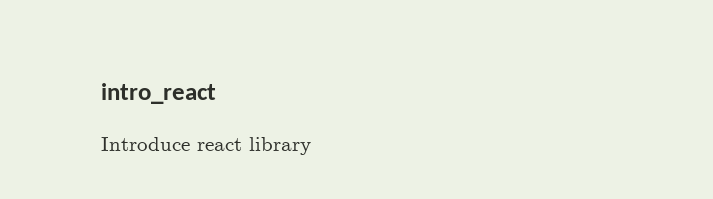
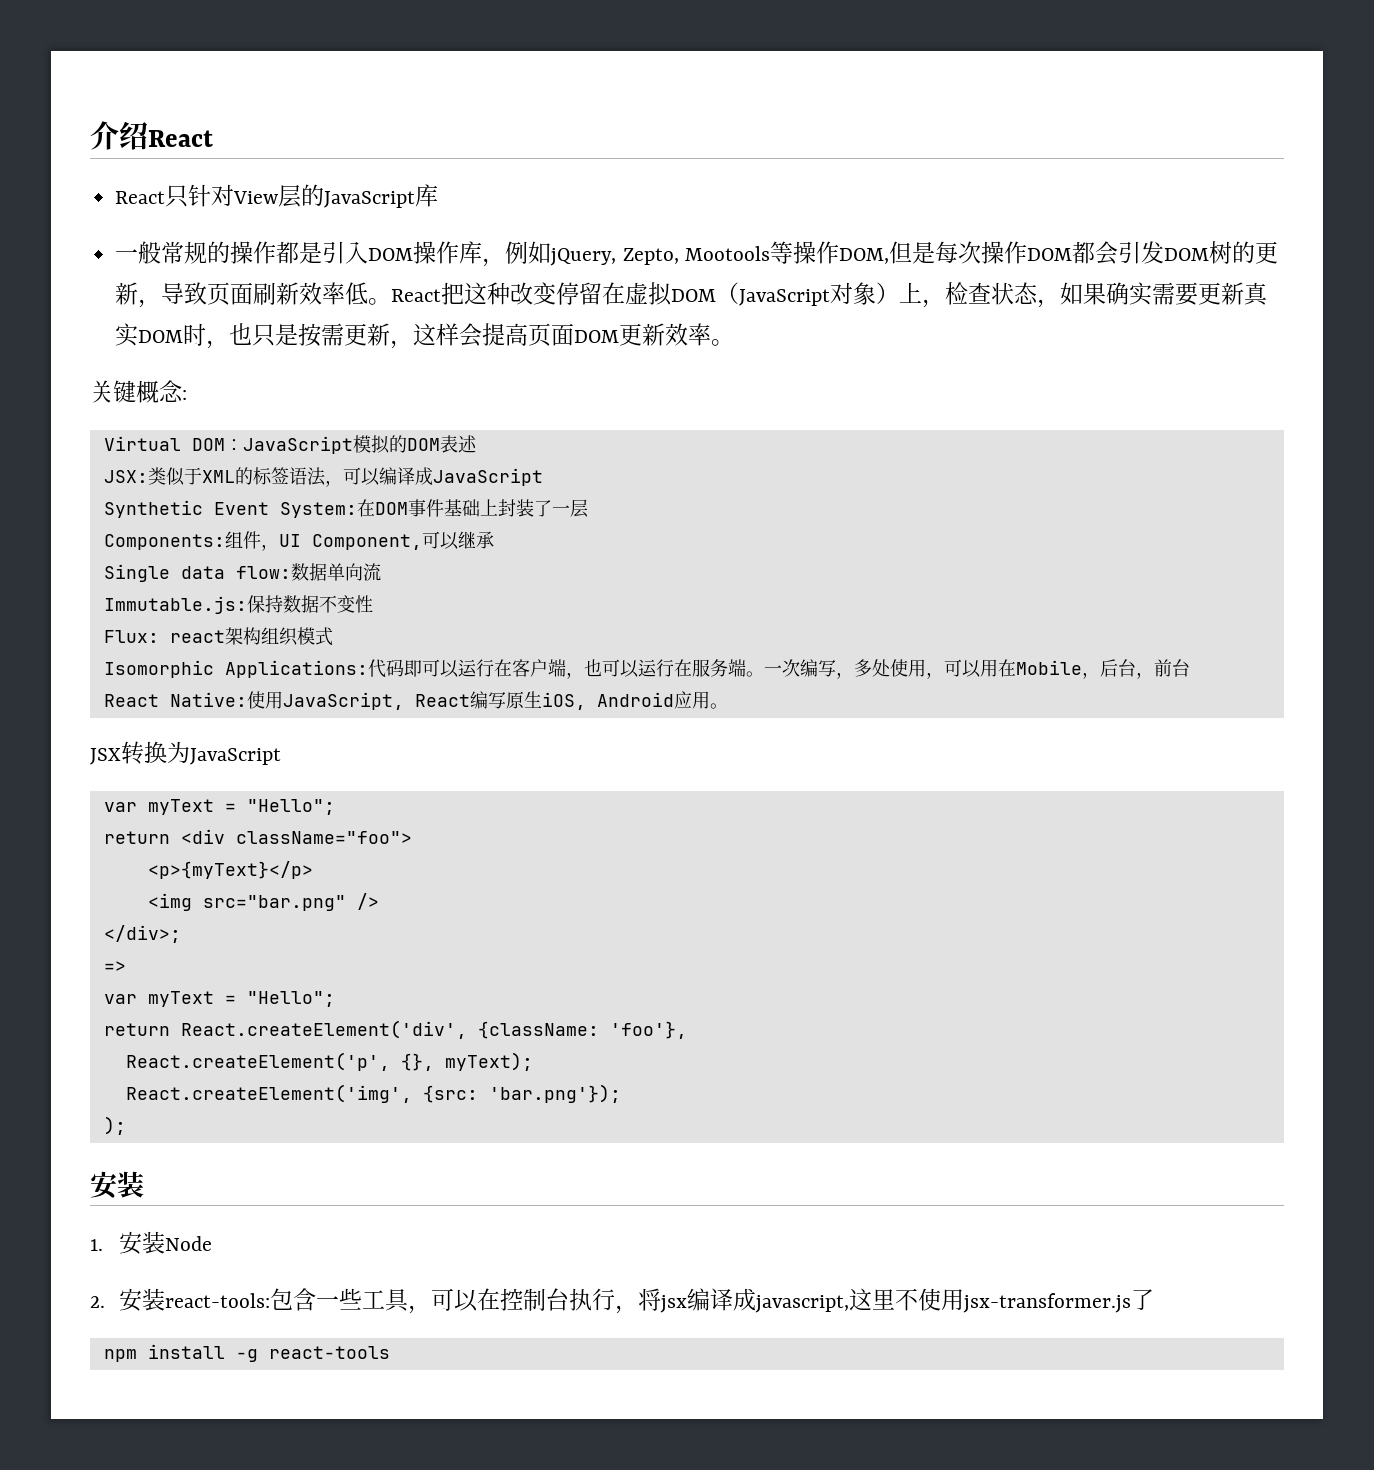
- intro_react
- Introduce react library
+ 介绍React
+ React只针对View层的JavaScript库
+ 一般常规的操作都是引入DOM操作库，例如jQuery, Zepto, Mootools等操作DOM,但是每次操作DOM都会引发DOM树的更新，导致页面刷新效率低。React把这种改变停留在虚拟DOM（JavaScript对象）上，检查状态，如果确实需要更新真实DOM时，也只是按需更新，这样会提高页面DOM更新效率。
+ 关键概念:
+ Virtual DOM：JavaScript模拟的DOM表述
+ JSX:类似于XML的标签语法，可以编译成JavaScript
+ Synthetic Event System:在DOM事件基础上封装了一层
+ Components:组件，UI Component,可以继承
+ Single data flow:数据单向流
+ Immutable.js:保持数据不变性
+ Flux: react架构组织模式
+ Isomorphic Applications:代码即可以运行在客户端，也可以运行在服务端。一次编写，多处使用，可以用在Mobile，后台，前台
+ React Native:使用JavaScript, React编写原生iOS, Android应用。
+ JSX转换为JavaScript
+ var myText = "Hello";
+ return <div className="foo">
+ <p>{myText}</p>
+ <img src="bar.png" />
+ </div>;
+ =>
+ var myText = "Hello";
+ return React.createElement('div', {className: 'foo'},
+ React.createElement('p', {}, myText);
+ React.createElement('img', {src: 'bar.png'});
+ );
+ 安装
+ 1.安装Node
+ 2.安装react-tools:包含一些工具，可以在控制台执行，将jsx编译成javascript,这里不使用jsx-transformer.js了
+ npm install -g react-tools

